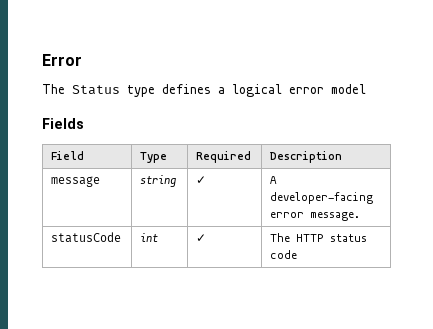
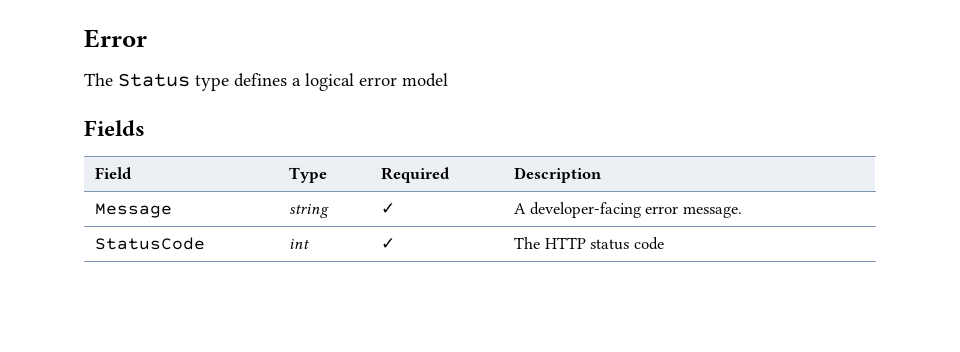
- message | string | ✓ | A developer-facing error message.
+ Message | string | ✓ | A developer-facing error message.
- statusCode | int | ✓ | The HTTP status code
+ StatusCode | int | ✓ | The HTTP status code

